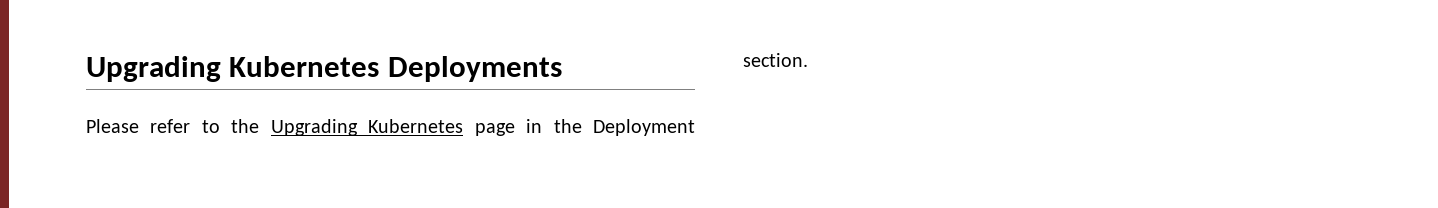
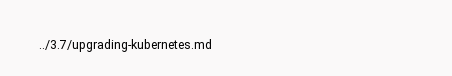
- Upgrading Kubernetes Deployments
- Please refer to the Upgrading Kubernetes page in the Deployment section.
+ ../3.7/upgrading-kubernetes.md

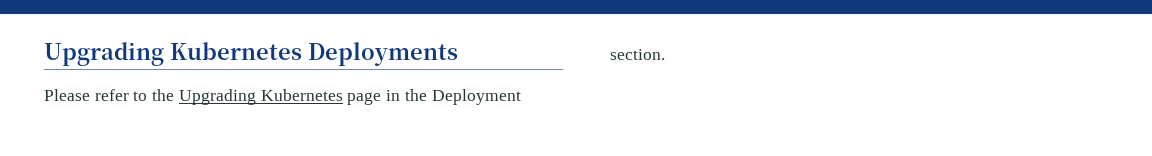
- ../3.7/upgrading-kubernetes.md
+ Upgrading Kubernetes Deployments
+ Please refer to the Upgrading Kubernetes page in the Deployment section.

